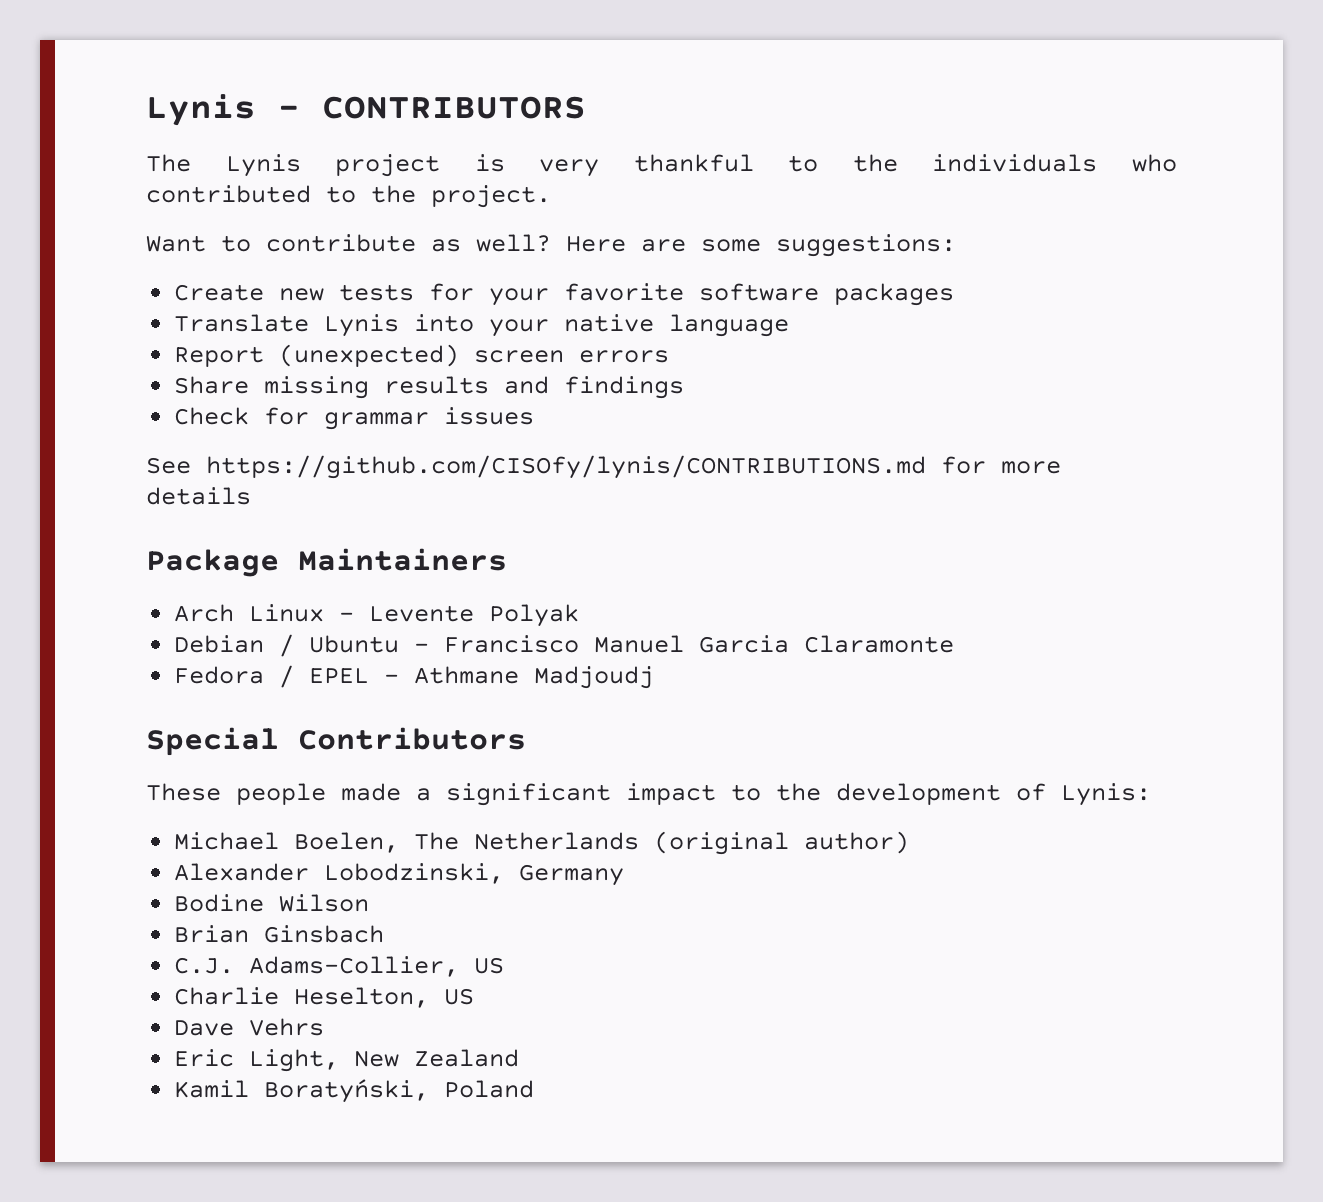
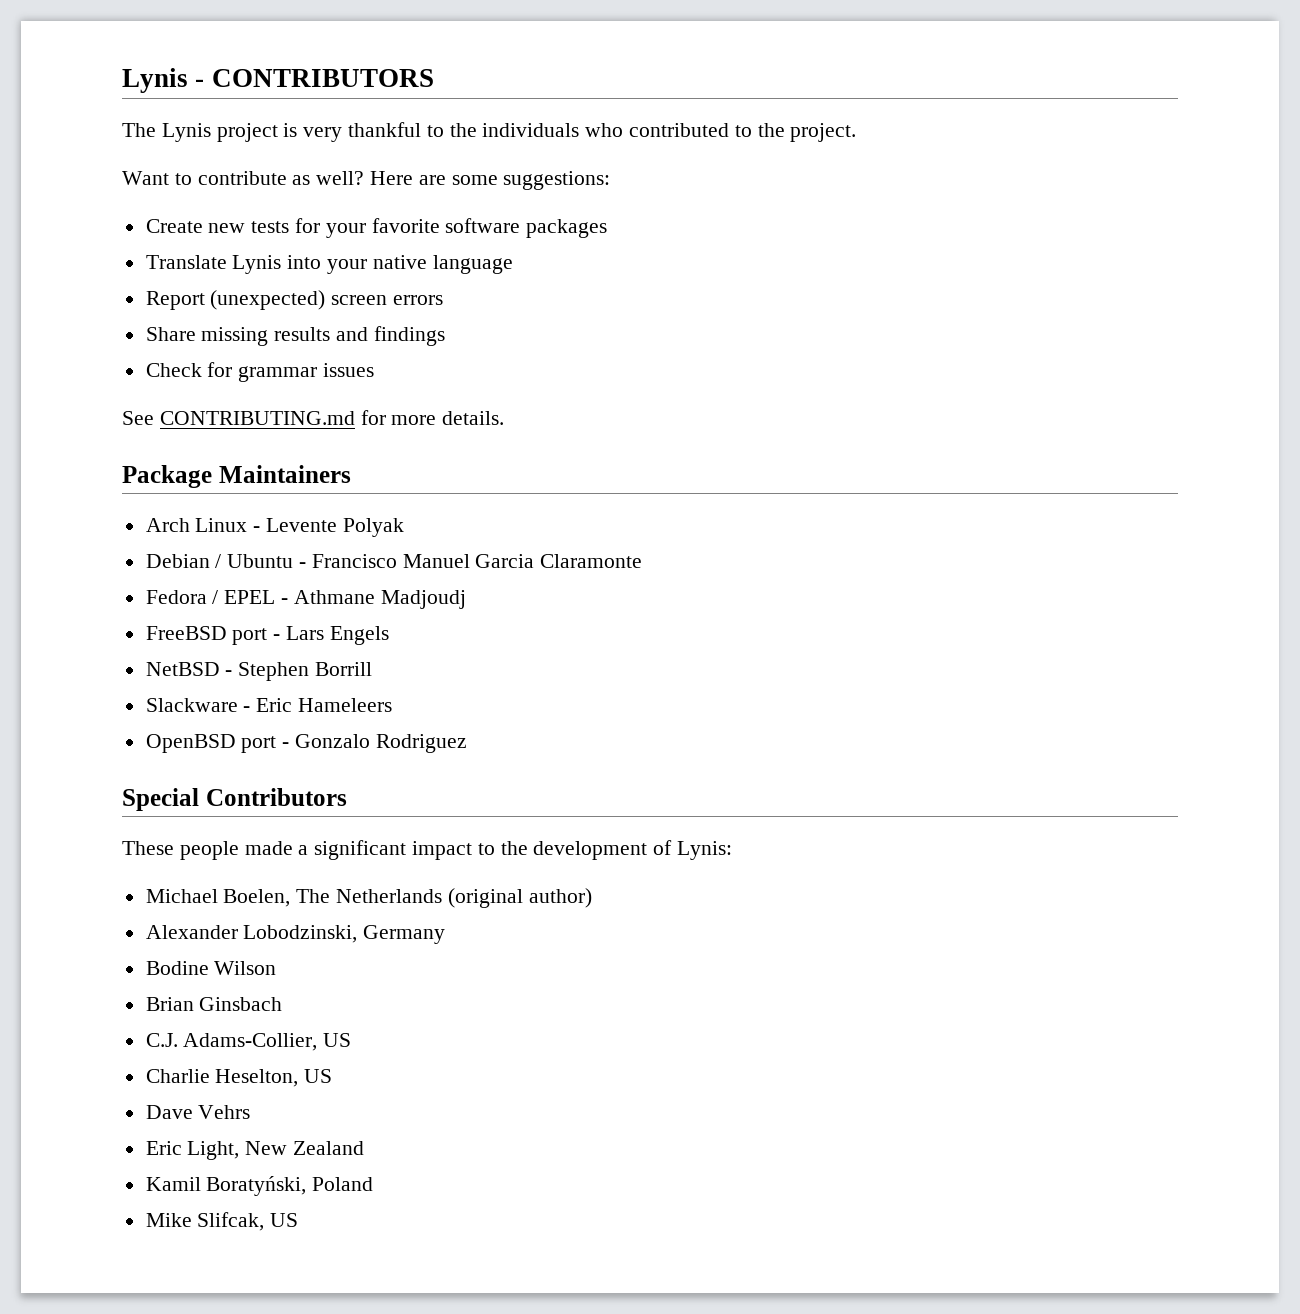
- See https://github.com/CISOfy/lynis/CONTRIBUTIONS.md for more details
+ See CONTRIBUTING.md for more details.
+ FreeBSD port - Lars Engels
+ NetBSD - Stephen Borrill
+ Slackware - Eric Hameleers
+ OpenBSD port - Gonzalo Rodriguez
+ Mike Slifcak, US

